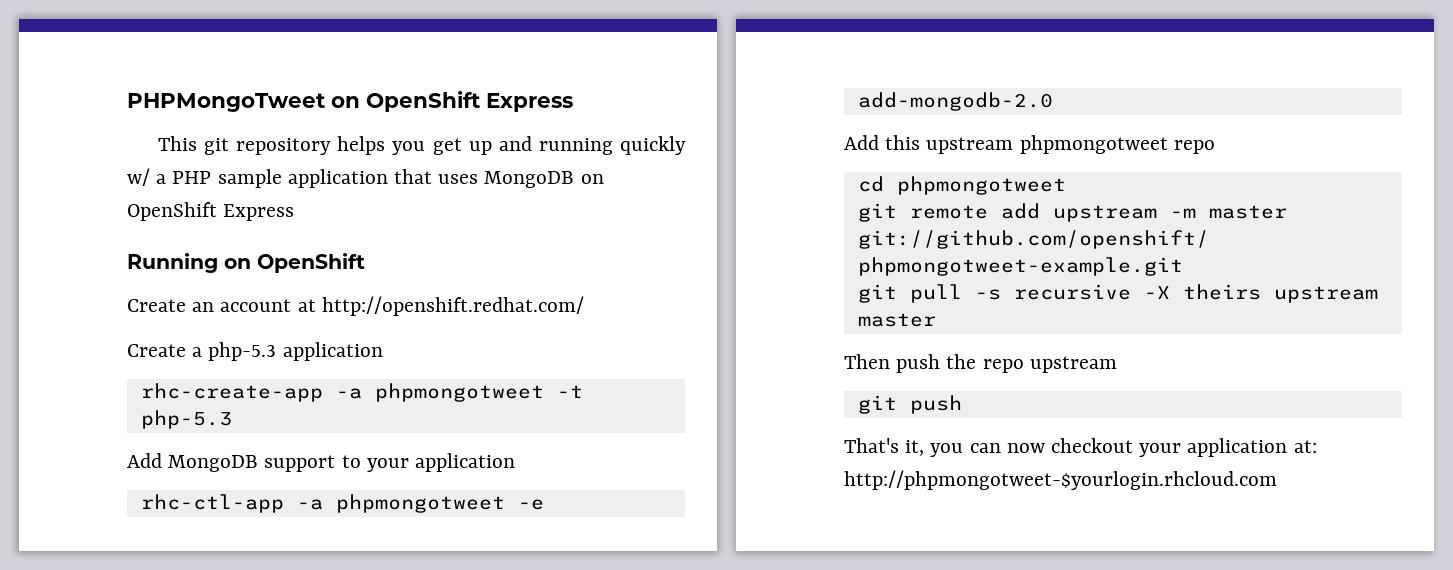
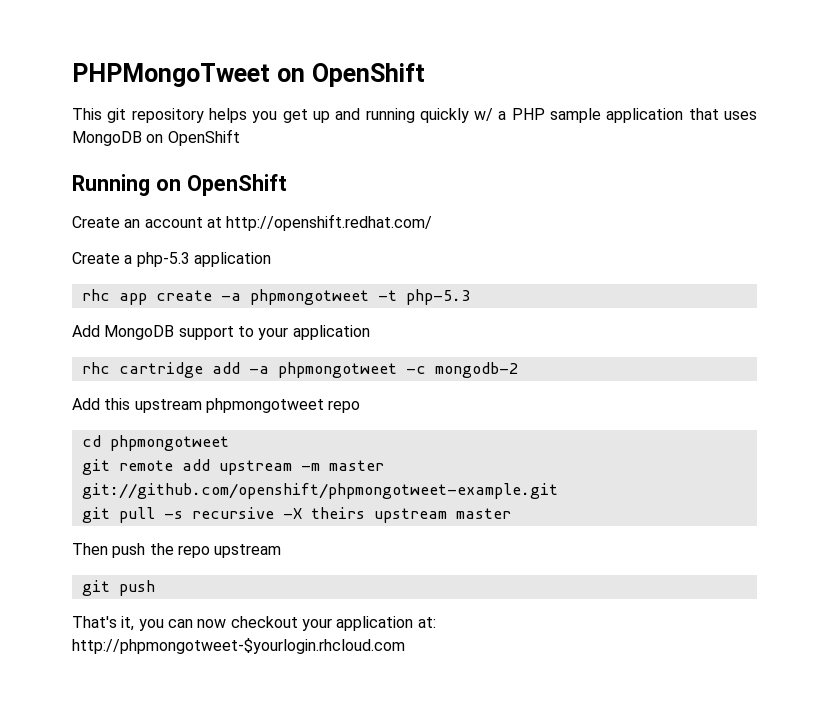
- PHPMongoTweet on OpenShift Express
+ PHPMongoTweet on OpenShift
- This git repository helps you get up and running quickly w/ a PHP sample application that uses MongoDB on OpenShift Express
+ This git repository helps you get up and running quickly w/ a PHP sample application that uses MongoDB on OpenShift
- rhc-create-app -a phpmongotweet -t php-5.3
+ rhc app create -a phpmongotweet -t php-5.3
- rhc-ctl-app -a phpmongotweet -e add-mongodb-2.0
+ rhc cartridge add -a phpmongotweet -c mongodb-2

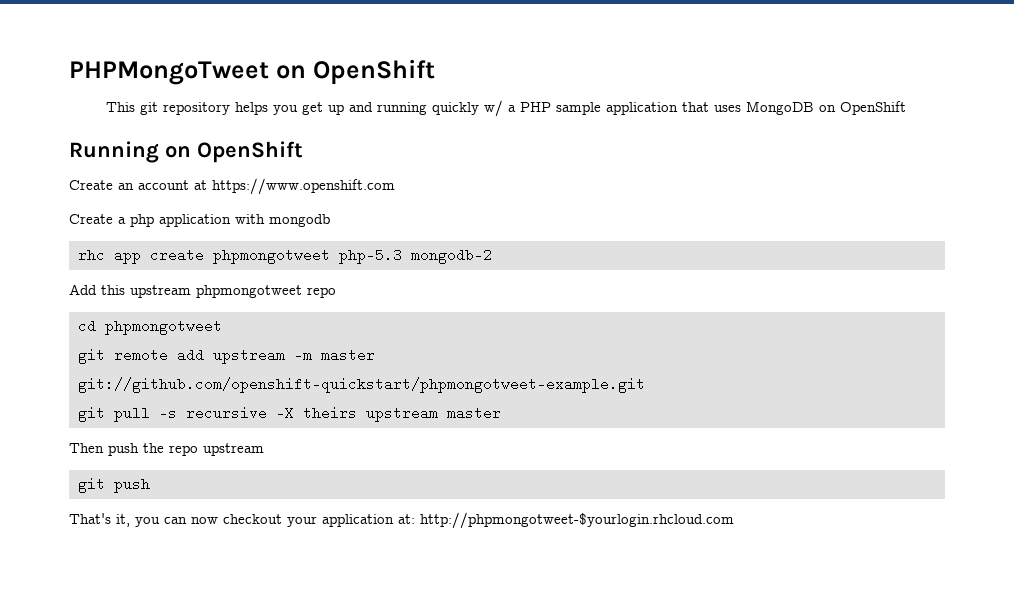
- Create an account at http://openshift.redhat.com/
+ Create an account at https://www.openshift.com
- Create a php-5.3 application
+ Create a php application with mongodb
- rhc app create -a phpmongotweet -t php-5.3
- Add MongoDB support to your application
- rhc cartridge add -a phpmongotweet -c mongodb-2
+ rhc app create phpmongotweet php-5.3 mongodb-2
- git remote add upstream -m master git://github.com/openshift/phpmongotweet-example.git
+ git remote add upstream -m master git://github.com/openshift-quickstart/phpmongotweet-example.git

